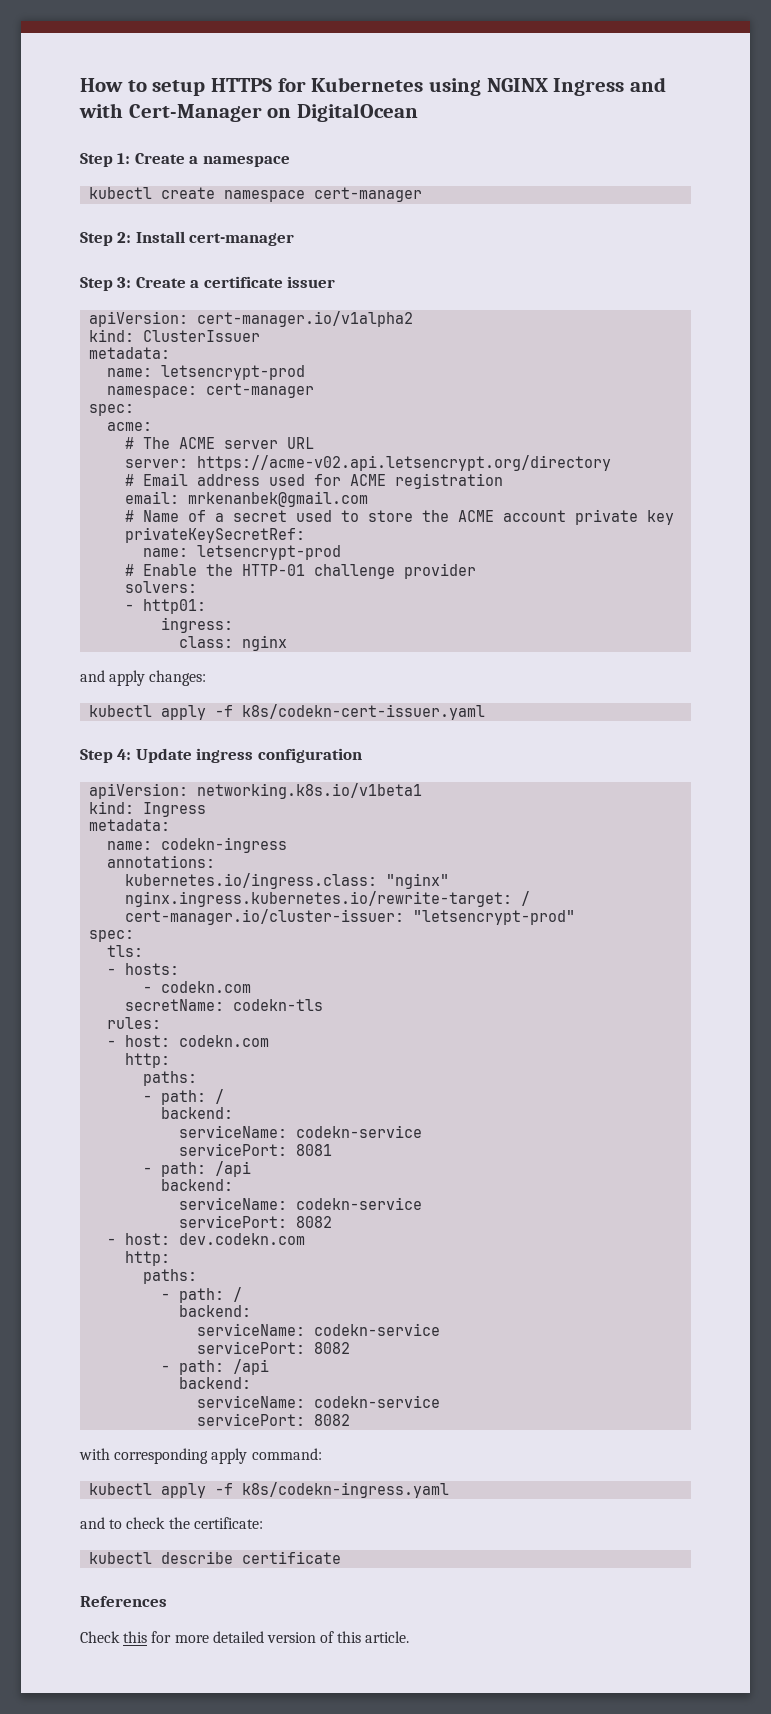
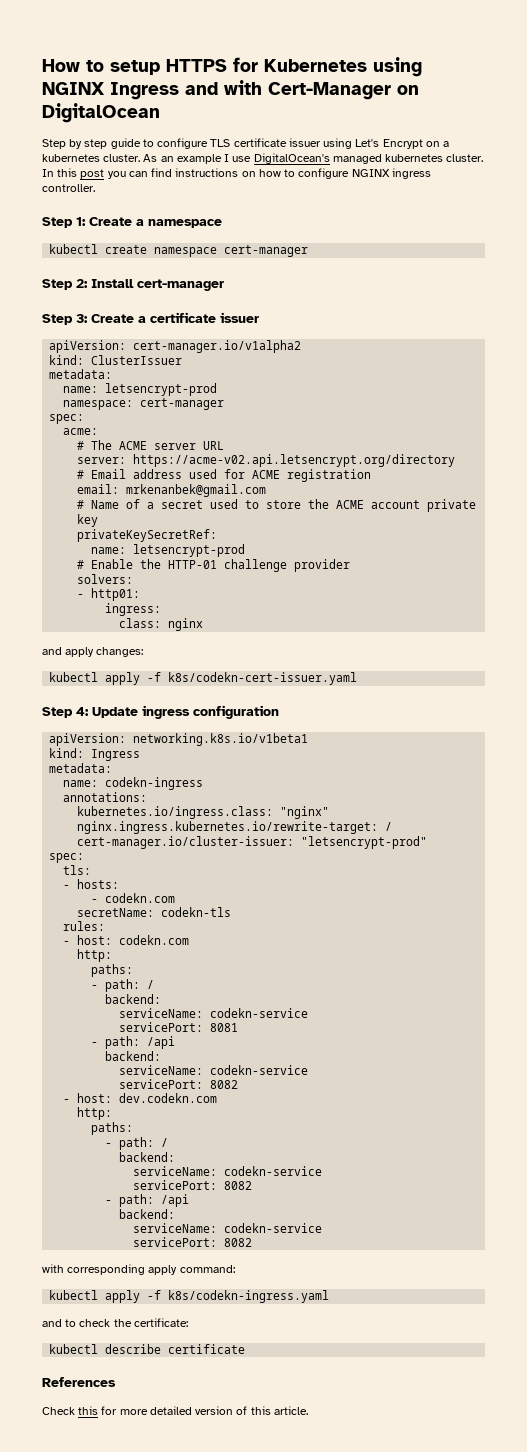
+ Step by step guide to configure TLS certificate issuer using Let's Encrypt on a kubernetes cluster. As an example I use DigitalOcean's managed kubernetes cluster. In this post you can find instructions on how to configure NGINX ingress controller.

